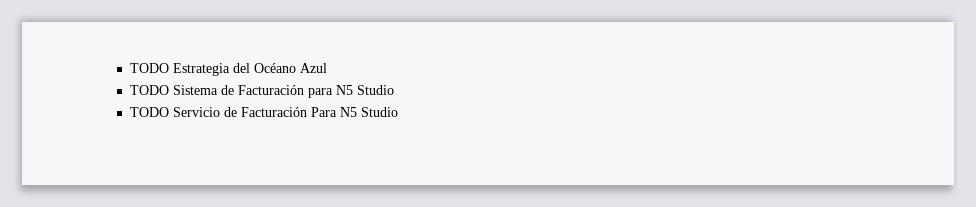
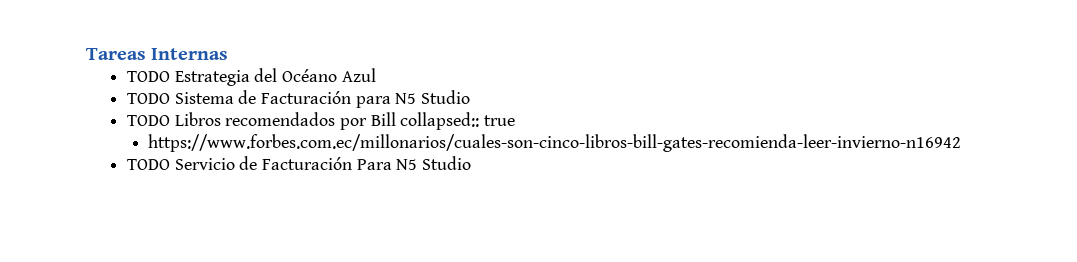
+ Tareas Internas
+ TODO Libros recomendados por Bill collapsed:: true
+ https://www.forbes.com.ec/millonarios/cuales-son-cinco-libros-bill-gates-recomienda-leer-invierno-n16942

